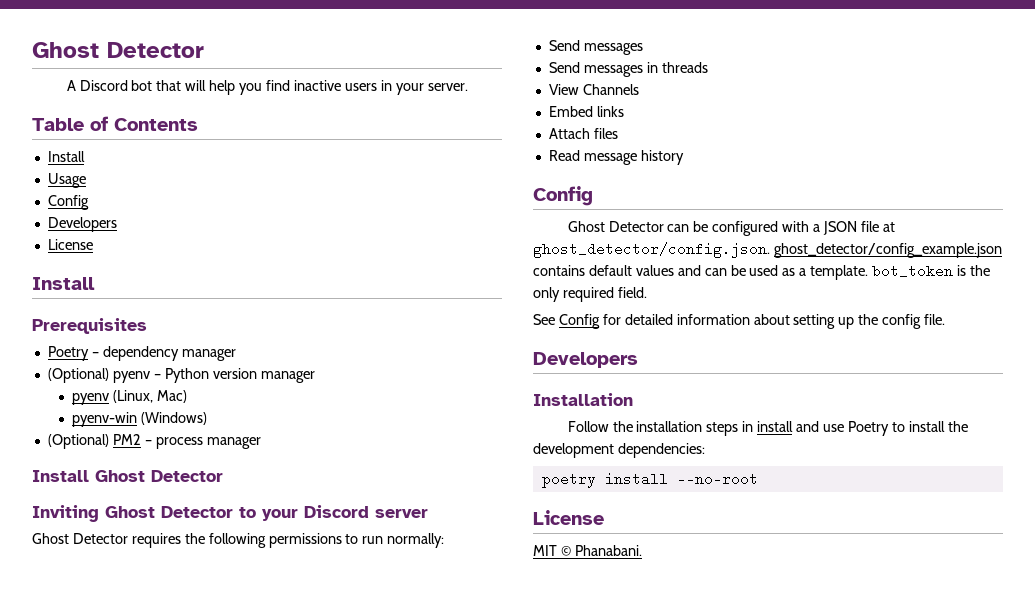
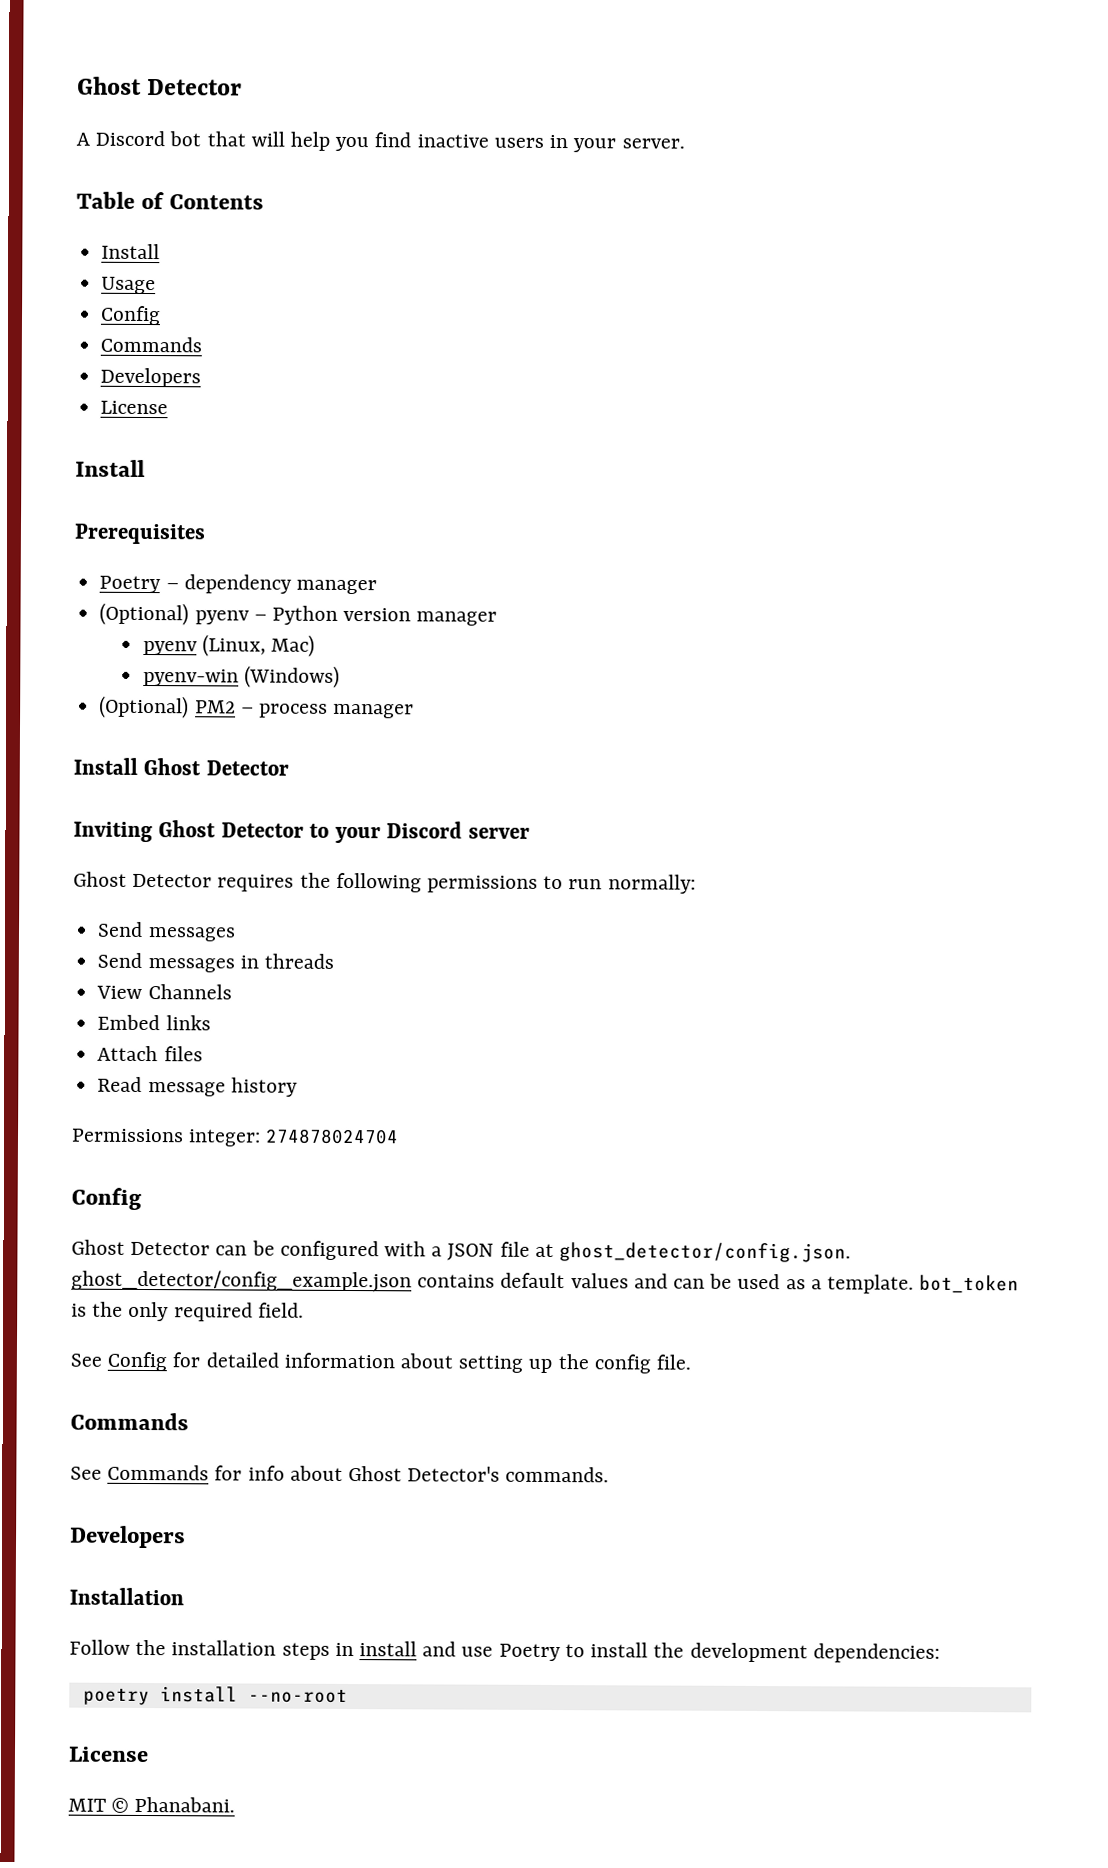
  Usage
  Config
+ Commands
+ Permissions integer: 274878024704
  See Config for detailed information about setting up the config file.
+ Commands
+ See Commands for info about Ghost Detector's commands.

